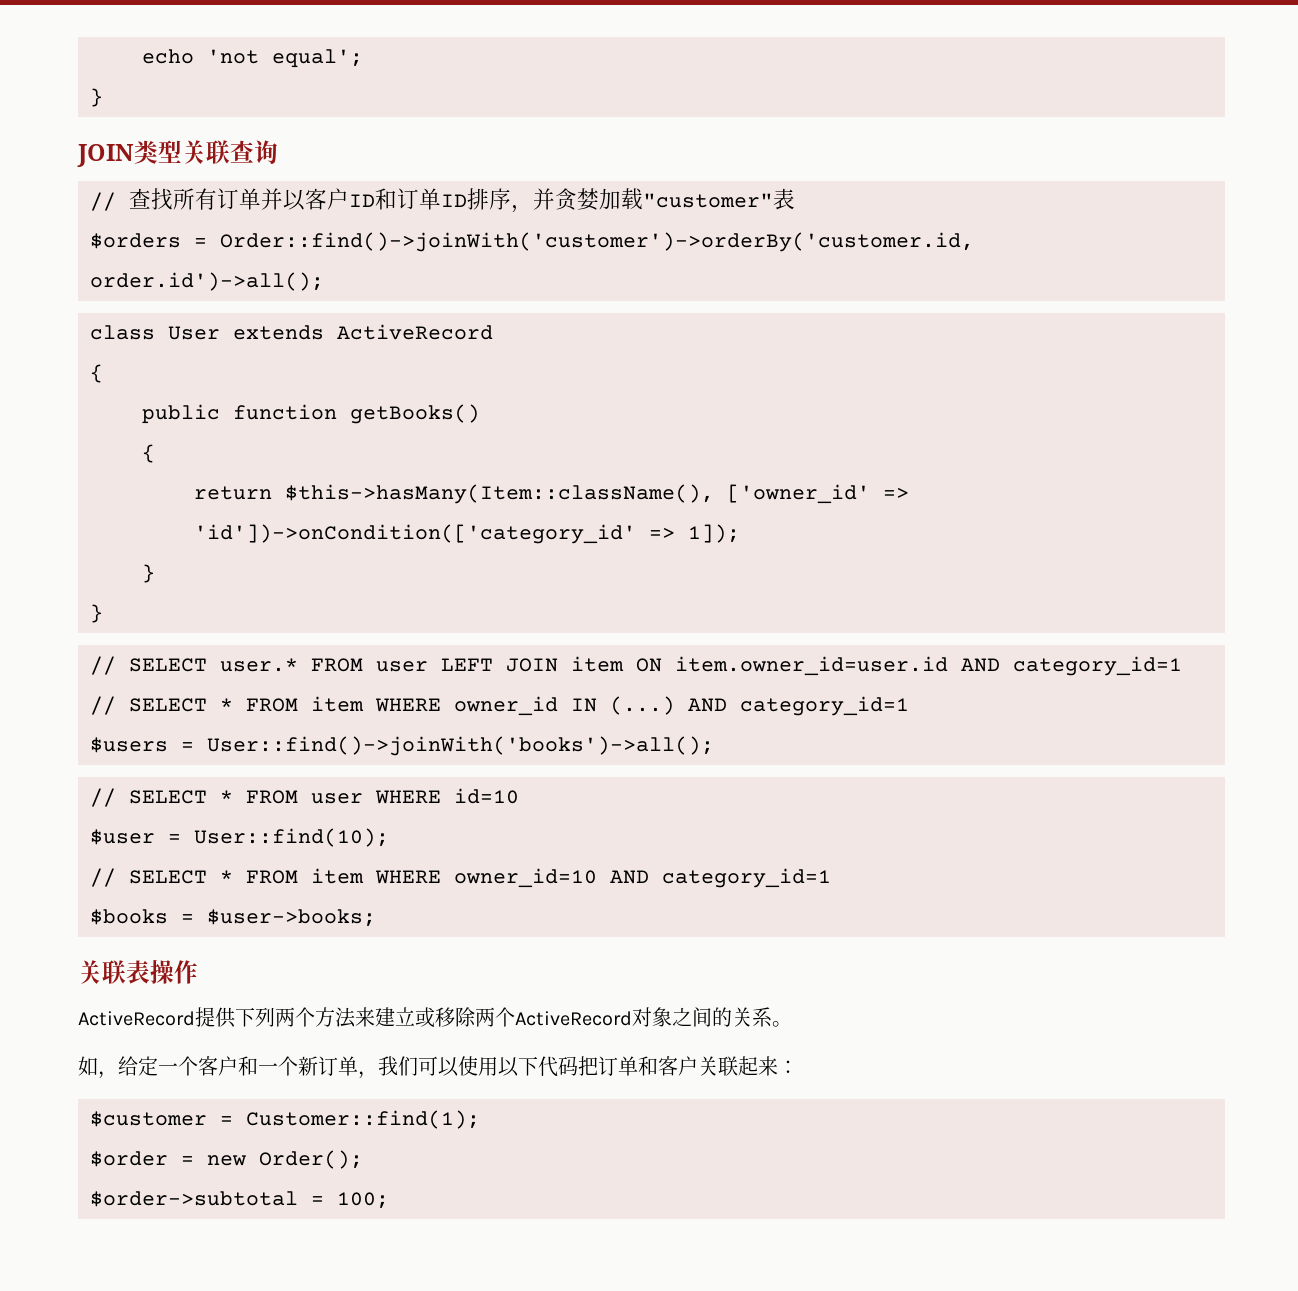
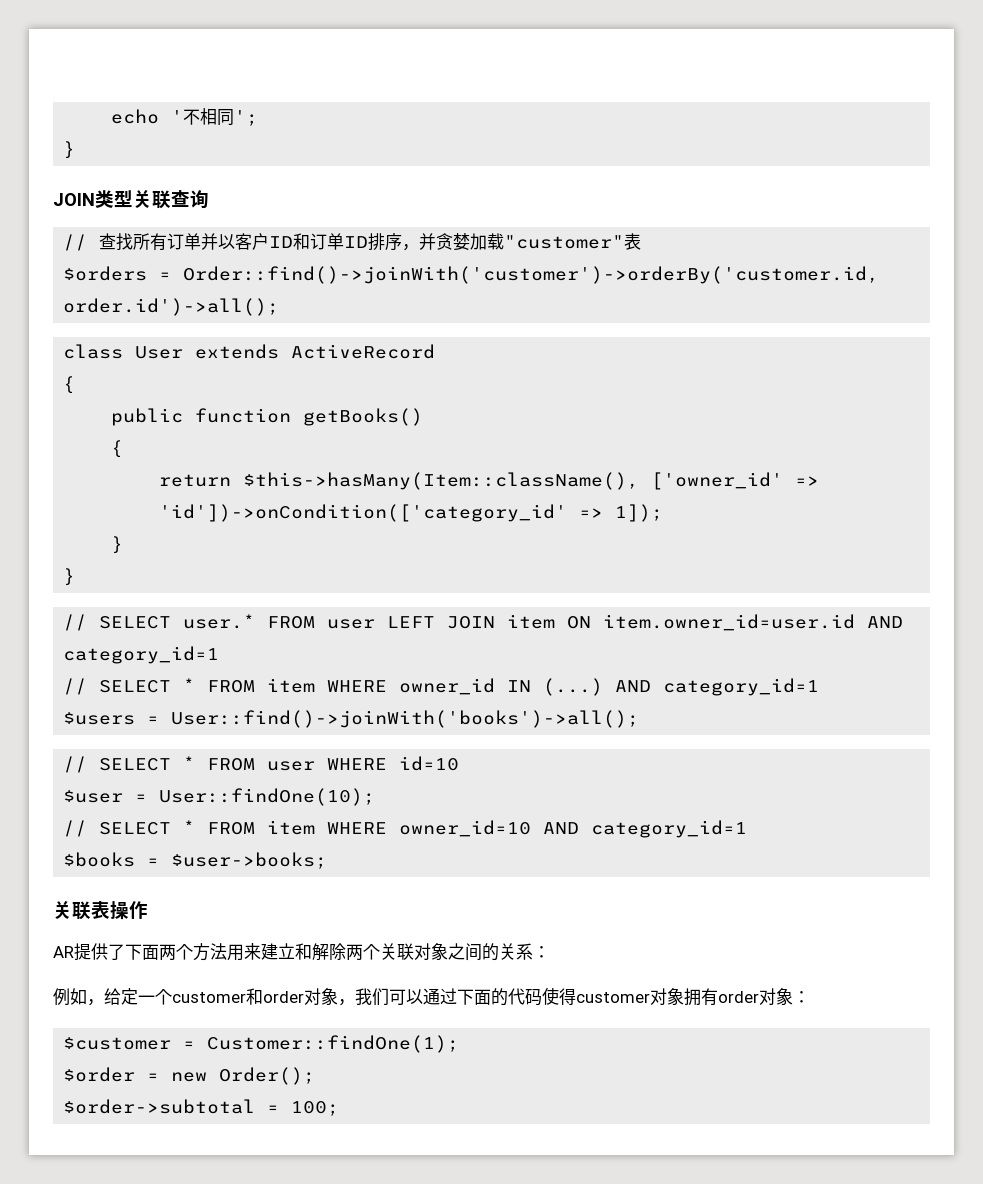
- echo 'not equal';
+ echo '不相同';
- $user = User::find(10);
+ $user = User::findOne(10);
- ActiveRecord提供下列两个方法来建立或移除两个ActiveRecord对象之间的关系。
- 如，给定一个客户和一个新订单，我们可以使用以下代码把订单和客户关联起来：
+ AR提供了下面两个方法用来建立和解除两个关联对象之间的关系：
+ 例如，给定一个customer和order对象，我们可以通过下面的代码使得customer对象拥有order对象：
- $customer = Customer::find(1);
+ $customer = Customer::findOne(1);

